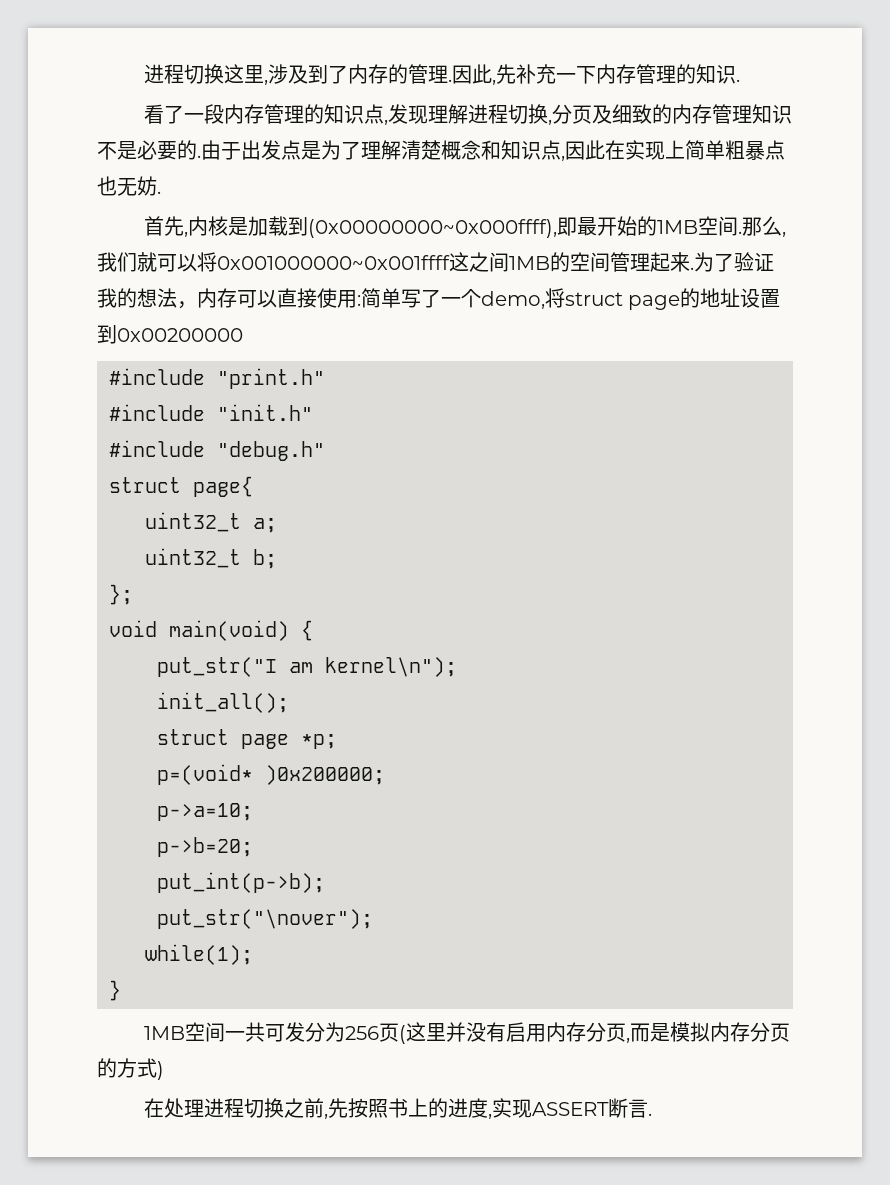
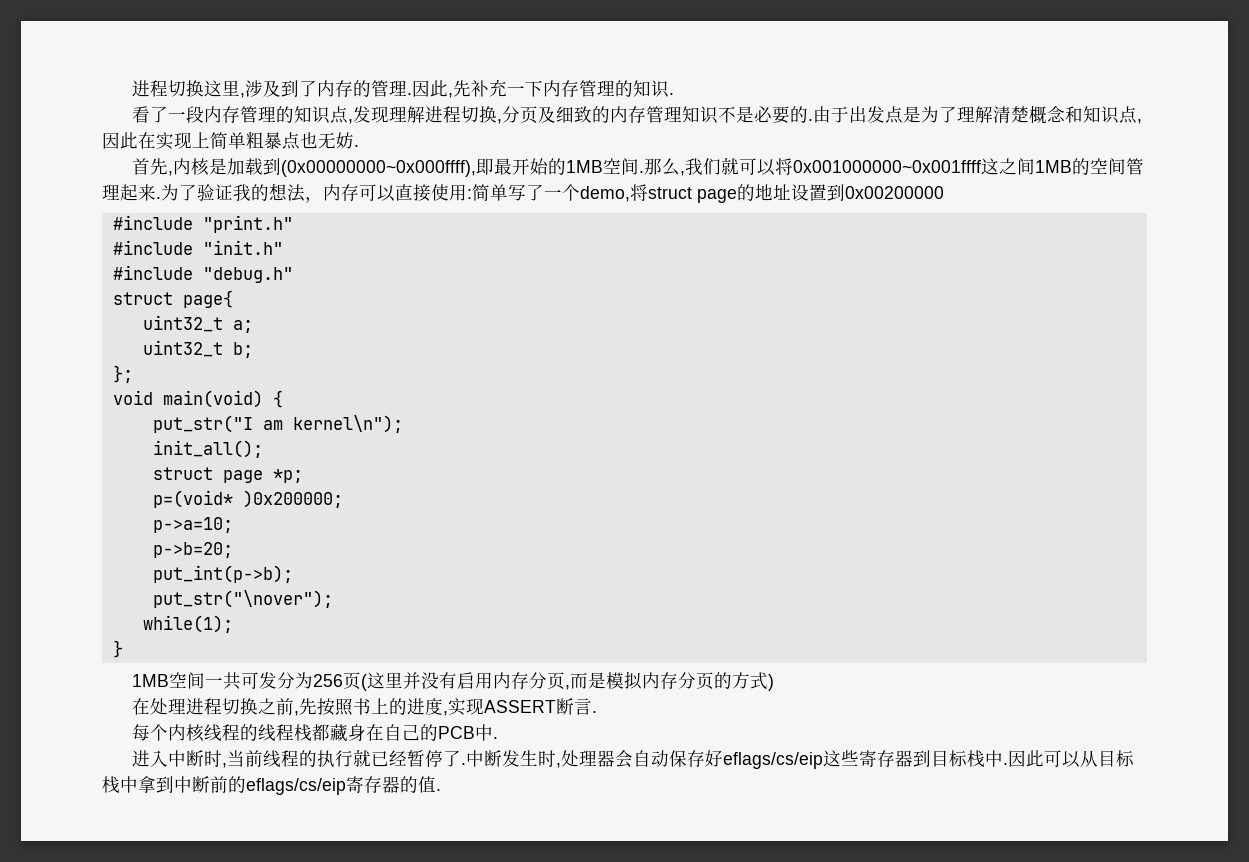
+ 每个内核线程的线程栈都藏身在自己的PCB中.
+ 进入中断时,当前线程的执行就已经暂停了.中断发生时,处理器会自动保存好eflags/cs/eip这些寄存器到目标栈中.因此可以从目标栈中拿到中断前的eflags/cs/eip寄存器的值.

